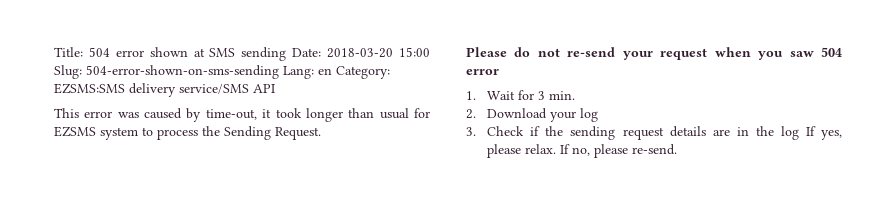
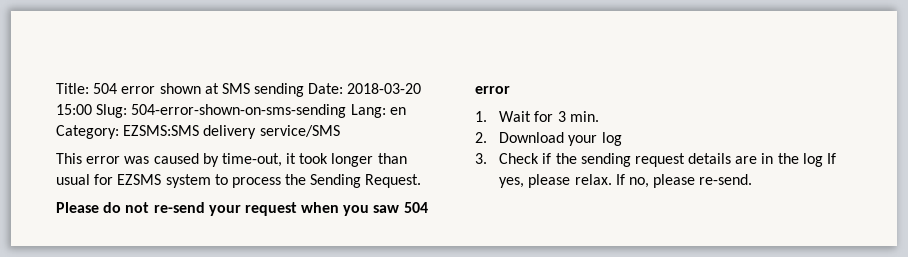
- Title: 504 error shown at SMS sending Date: 2018-03-20 15:00 Slug: 504-error-shown-on-sms-sending Lang: en Category: EZSMS:SMS delivery service/SMS API
+ Title: 504 error shown at SMS sending Date: 2018-03-20 15:00 Slug: 504-error-shown-on-sms-sending Lang: en Category: EZSMS:SMS delivery service/SMS

